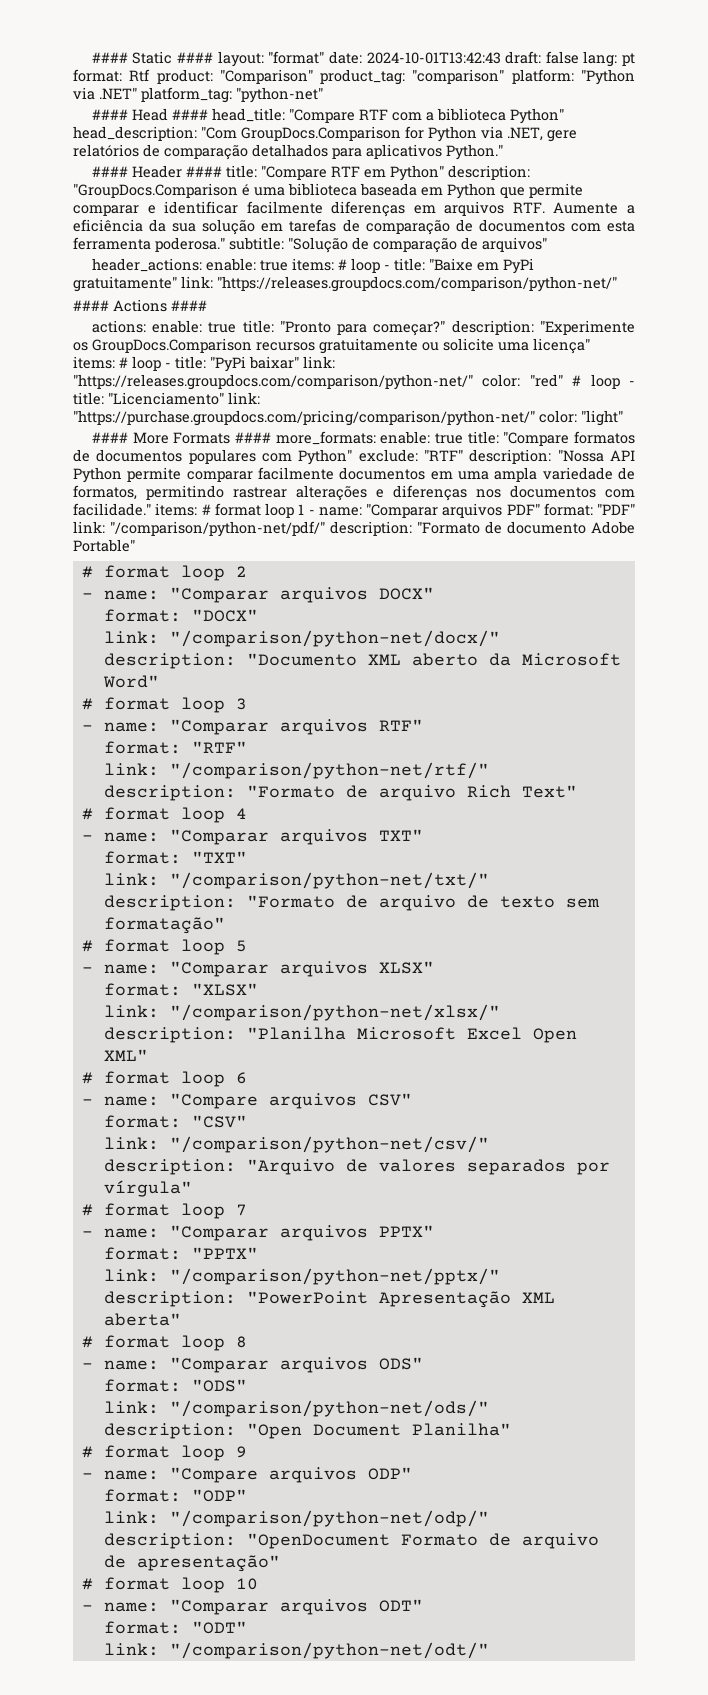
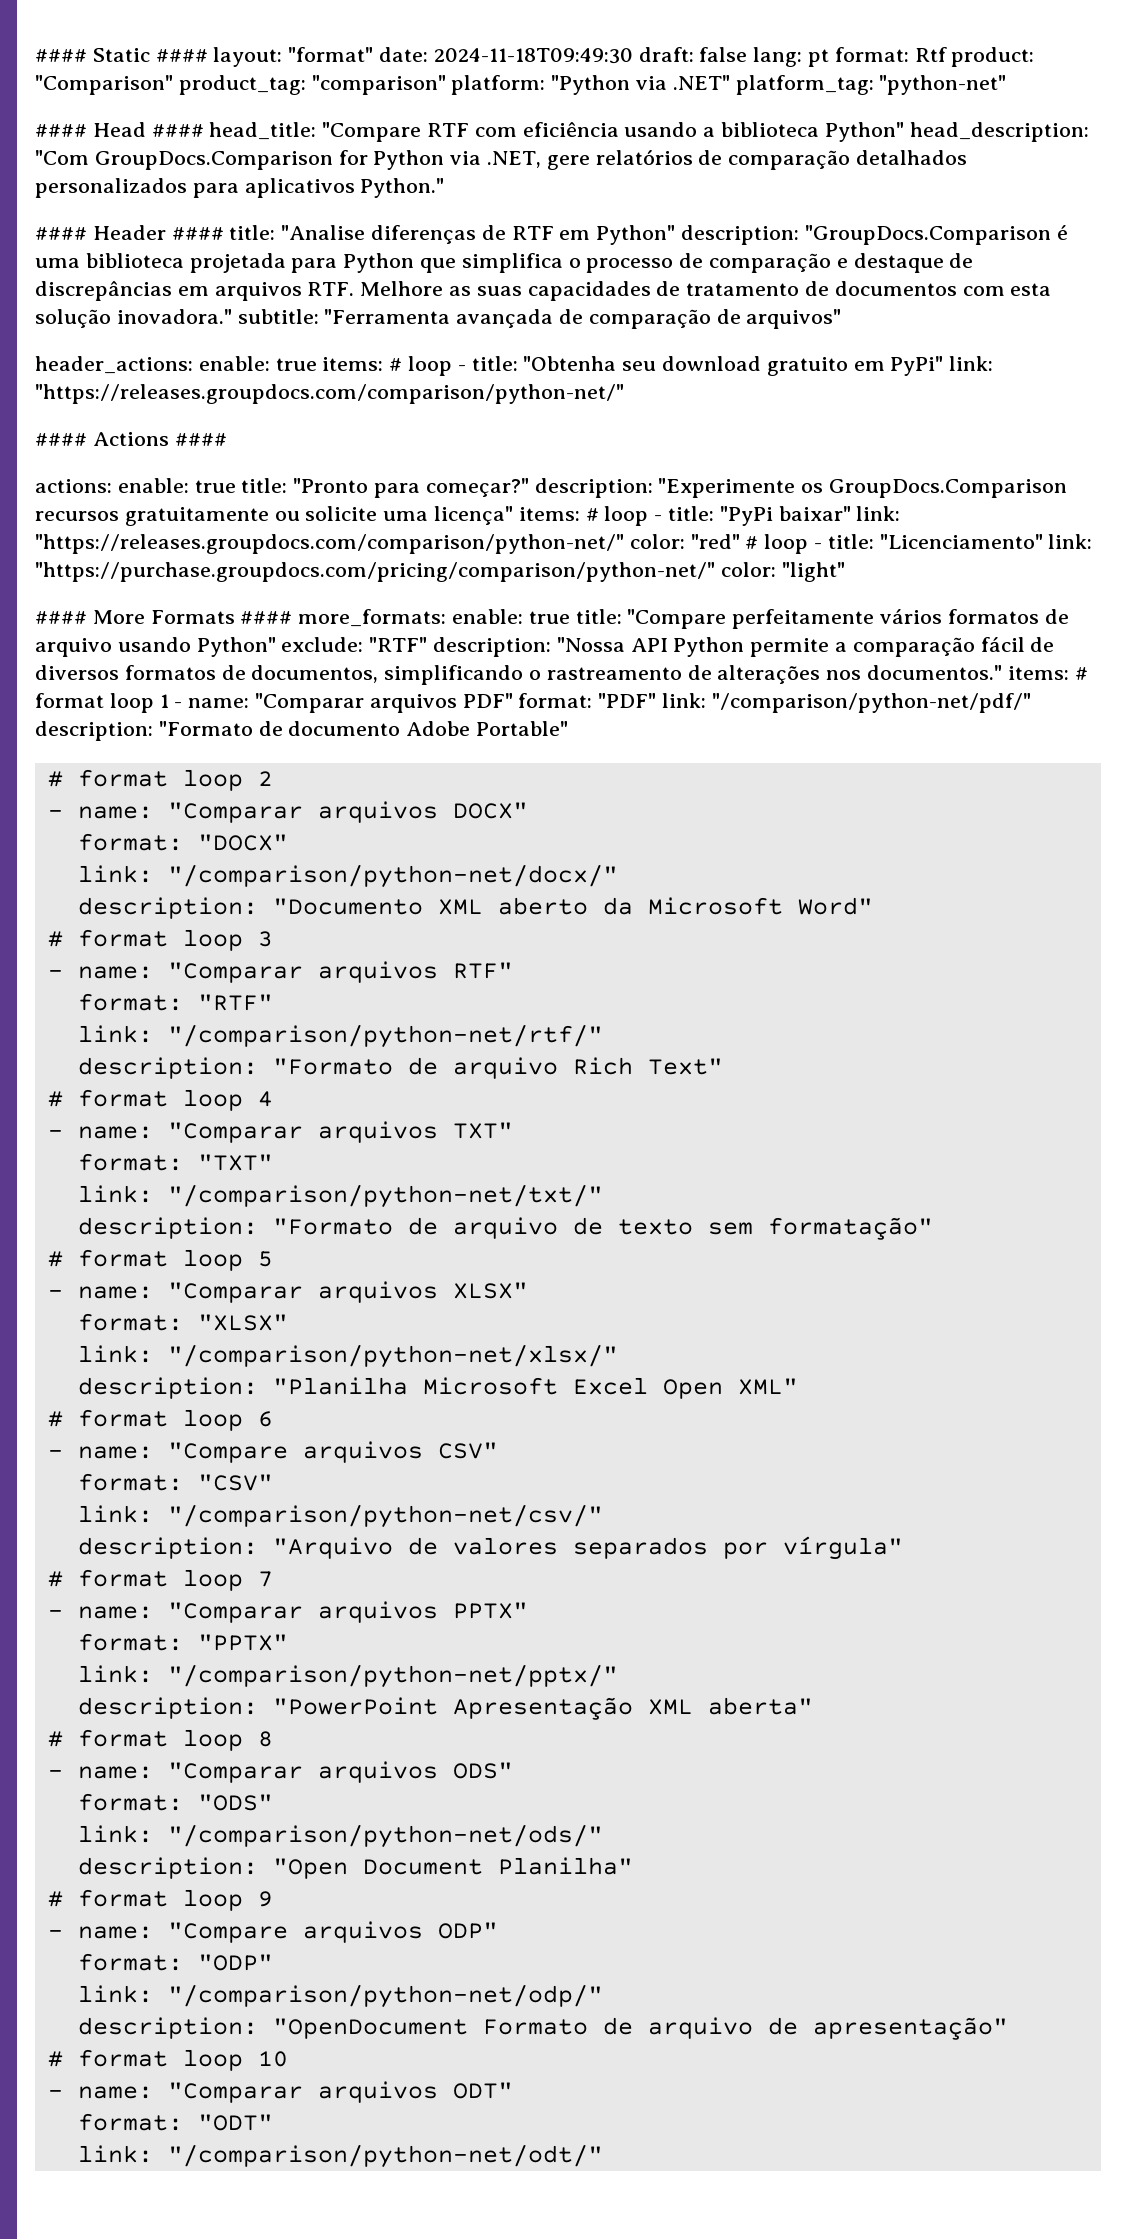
- #### Static #### layout: "format" date: 2024-10-01T13:42:43 draft: false lang: pt format: Rtf product: "Comparison" product_tag: "comparison" platform: "Python via .NET" platform_tag: "python-net"
+ #### Static #### layout: "format" date: 2024-11-18T09:49:30 draft: false lang: pt format: Rtf product: "Comparison" product_tag: "comparison" platform: "Python via .NET" platform_tag: "python-net"
- #### Head #### head_title: "Compare RTF com a biblioteca Python" head_description: "Com GroupDocs.Comparison for Python via .NET, gere relatórios de comparação detalhados para aplicativos Python."
+ #### Head #### head_title: "Compare RTF com eficiência usando a biblioteca Python" head_description: "Com GroupDocs.Comparison for Python via .NET, gere relatórios de comparação detalhados personalizados para aplicativos Python."
- #### Header #### title: "Compare RTF em Python" description: "GroupDocs.Comparison é uma biblioteca baseada em Python que permite comparar e identificar facilmente diferenças em arquivos RTF. Aumente a eficiência da sua solução em tarefas de comparação de documentos com esta ferramenta poderosa." subtitle: "Solução de comparação de arquivos"
+ #### Header #### title: "Analise diferenças de RTF em Python" description: "GroupDocs.Comparison é uma biblioteca projetada para Python que simplifica o processo de comparação e destaque de discrepâncias em arquivos RTF. Melhore as suas capacidades de tratamento de documentos com esta solução inovadora." subtitle: "Ferramenta avançada de comparação de arquivos"
- header_actions: enable: true items: # loop - title: "Baixe em PyPi gratuitamente" link: "https://releases.groupdocs.com/comparison/python-net/"
+ header_actions: enable: true items: # loop - title: "Obtenha seu download gratuito em PyPi" link: "https://releases.groupdocs.com/comparison/python-net/"
- #### More Formats #### more_formats: enable: true title: "Compare formatos de documentos populares com Python" exclude: "RTF" description: "Nossa API Python permite comparar facilmente documentos em uma ampla variedade de formatos, permitindo rastrear alterações e diferenças nos documentos com facilidade." items: # format loop 1 - name: "Comparar arquivos PDF" format: "PDF" link: "/comparison/python-net/pdf/" description: "Formato de documento Adobe Portable"
+ #### More Formats #### more_formats: enable: true title: "Compare perfeitamente vários formatos de arquivo usando Python" exclude: "RTF" description: "Nossa API Python permite a comparação fácil de diversos formatos de documentos, simplificando o rastreamento de alterações nos documentos." items: # format loop 1 - name: "Comparar arquivos PDF" format: "PDF" link: "/comparison/python-net/pdf/" description: "Formato de documento Adobe Portable"

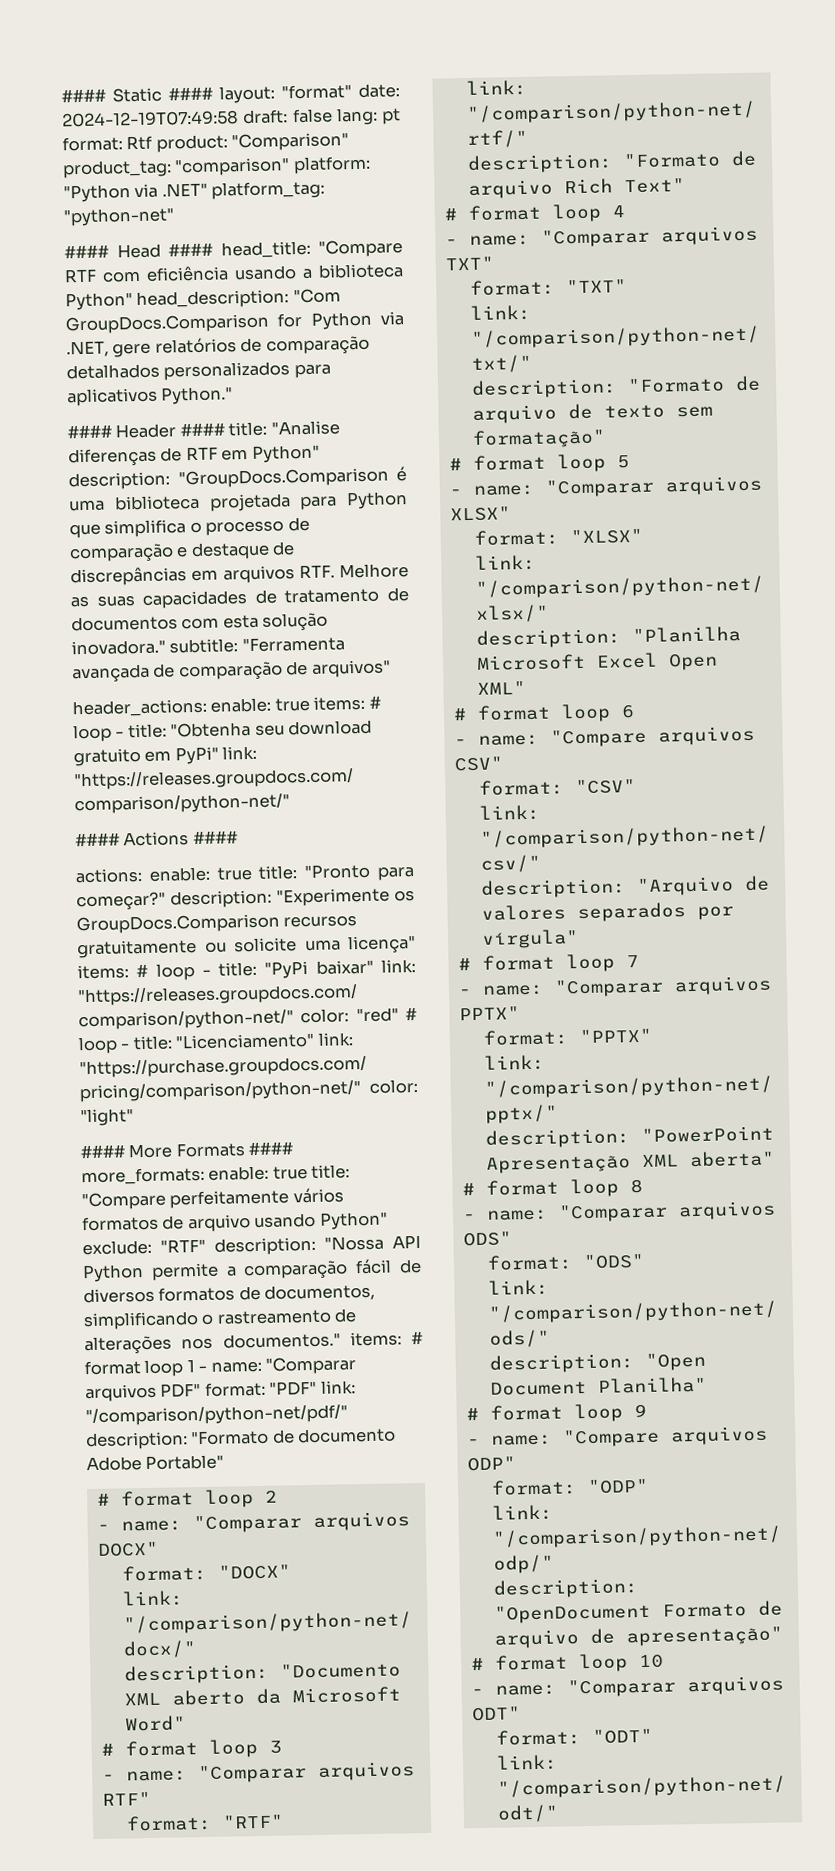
- #### Static #### layout: "format" date: 2024-11-18T09:49:30 draft: false lang: pt format: Rtf product: "Comparison" product_tag: "comparison" platform: "Python via .NET" platform_tag: "python-net"
+ #### Static #### layout: "format" date: 2024-12-19T07:49:58 draft: false lang: pt format: Rtf product: "Comparison" product_tag: "comparison" platform: "Python via .NET" platform_tag: "python-net"

